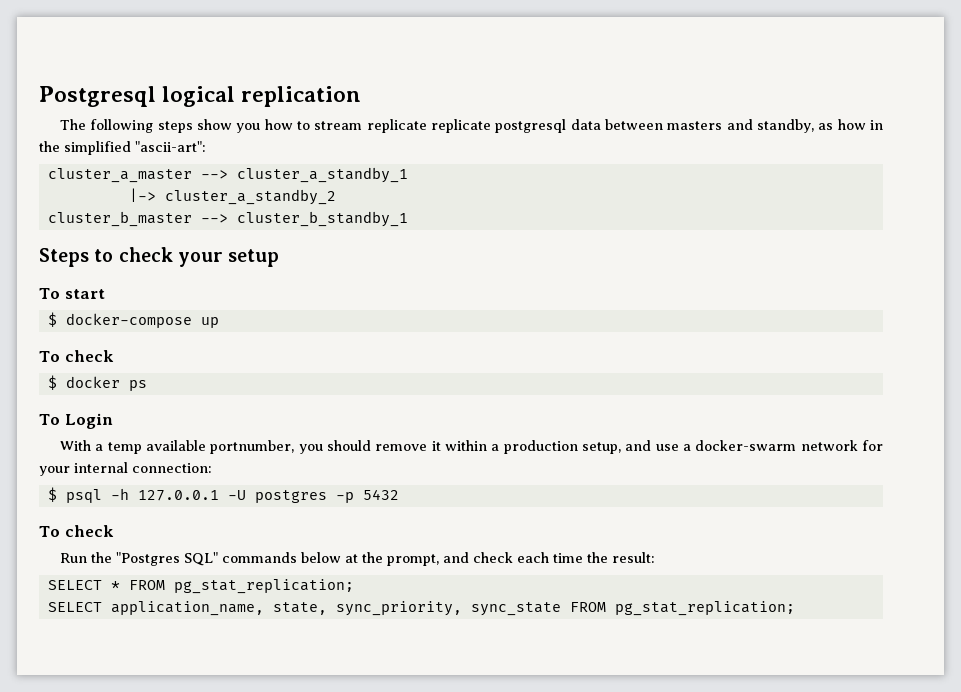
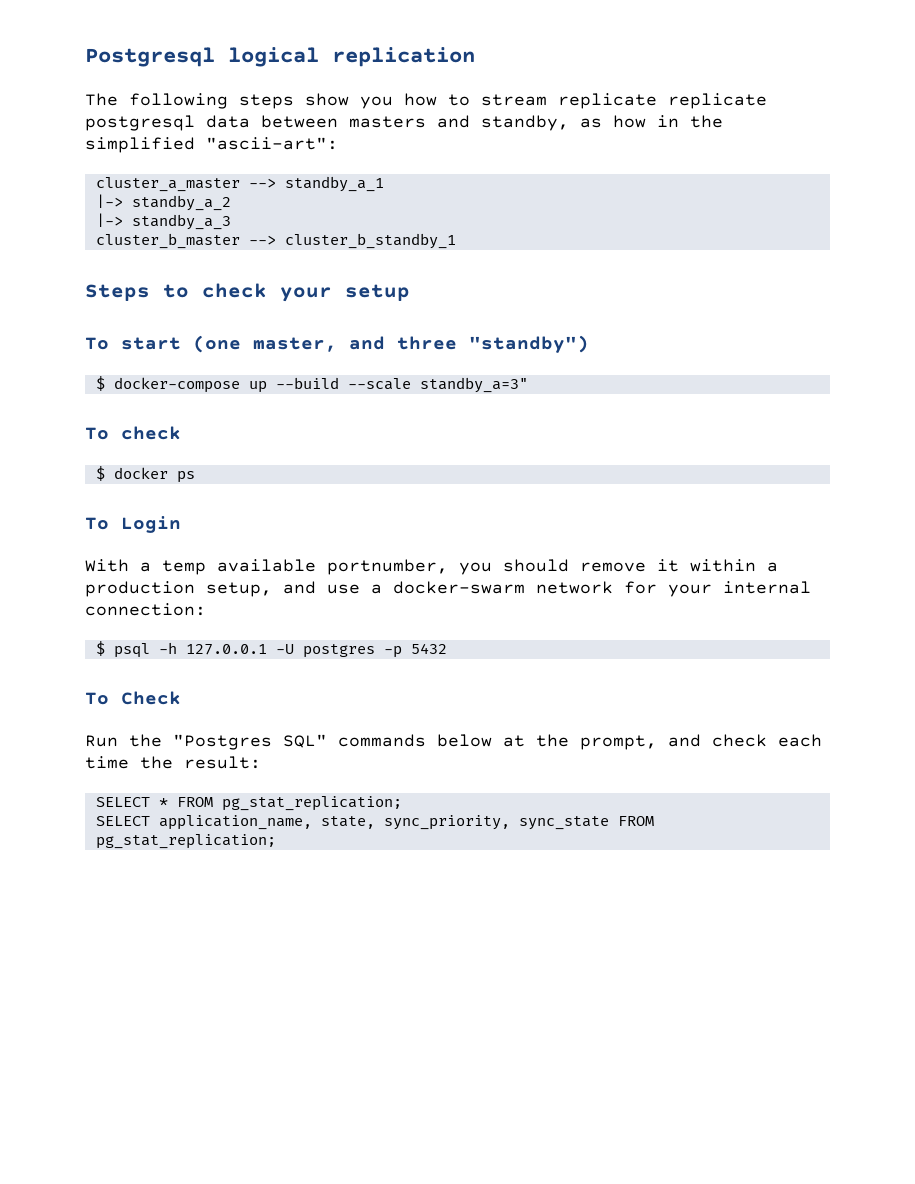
- cluster_a_master --> cluster_a_standby_1
- |-> cluster_a_standby_2
+ cluster_a_master --> standby_a_1
+ |-> standby_a_2
+ |-> standby_a_3
- To start
+ To start (one master, and three "standby")
- $ docker-compose up
+ $ docker-compose up --build --scale standby_a=3"
  $ psql -h 127.0.0.1 -U postgres -p 5432
- To check
+ To Check

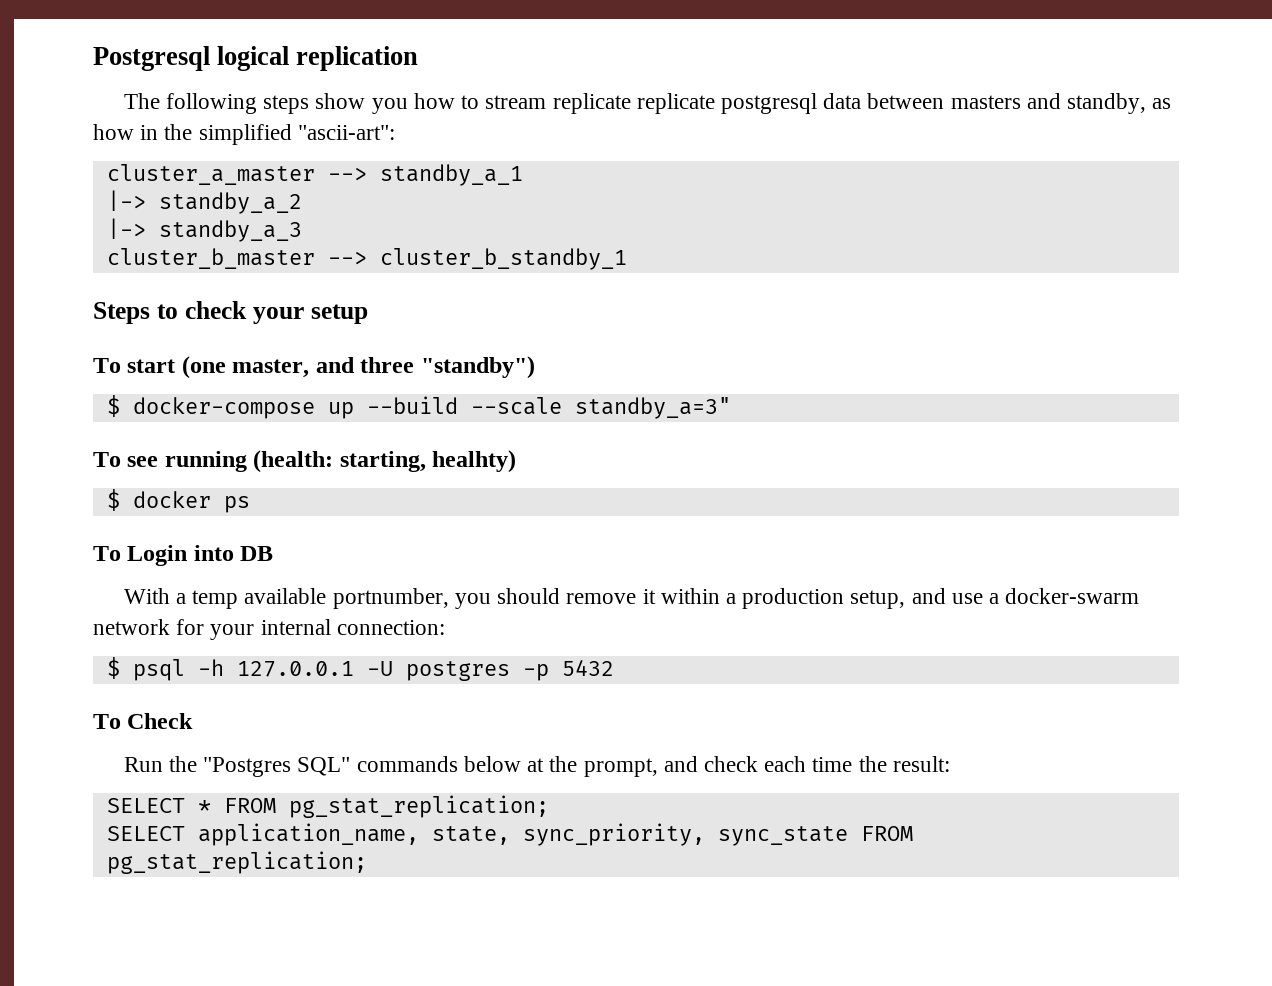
- To check
+ To see running (health: starting, healhty)
- To Login
+ To Login into DB

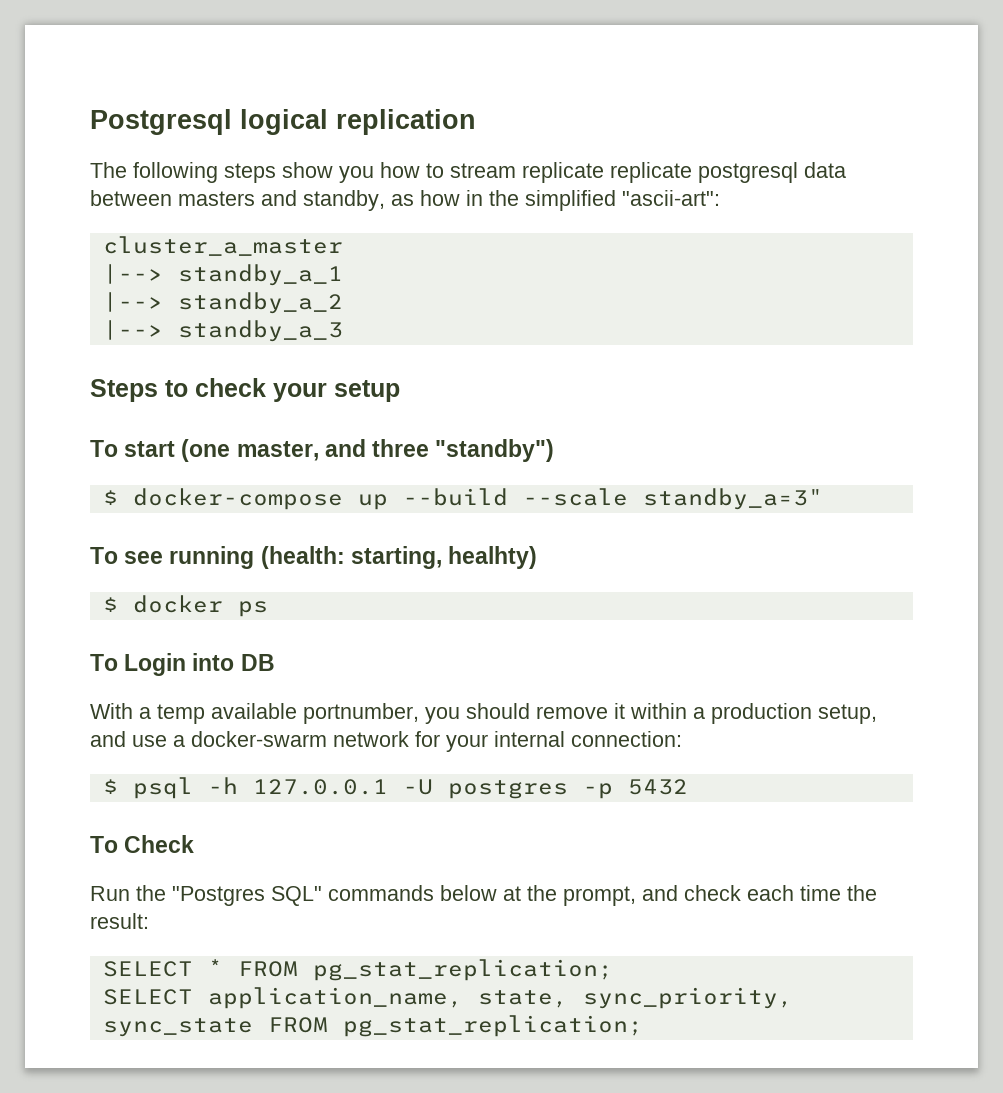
- cluster_a_master --> standby_a_1
+ cluster_a_master
+ |--> standby_a_1
- |-> standby_a_2
+ |--> standby_a_2
- |-> standby_a_3
+ |--> standby_a_3
- cluster_b_master --> cluster_b_standby_1

